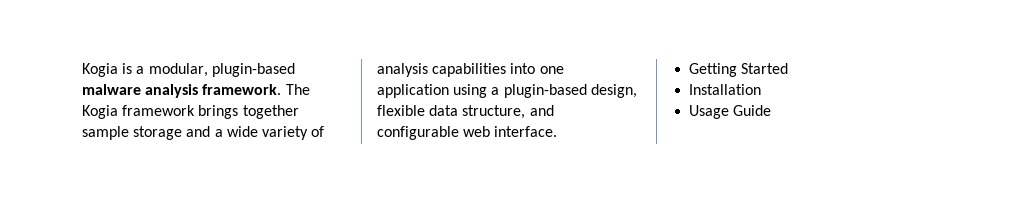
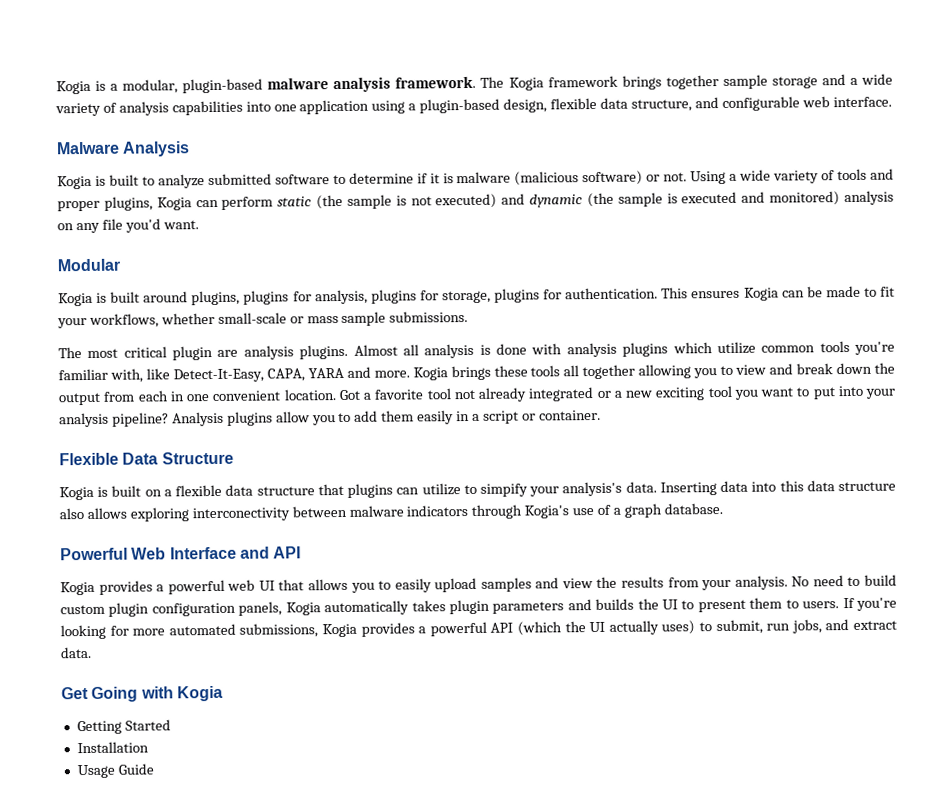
+ Malware Analysis
+ Kogia is built to analyze submitted software to determine if it is malware (malicious software) or not. Using a wide variety of tools and proper plugins, Kogia can perform static (the sample is not executed) and dynamic (the sample is executed and monitored) analysis on any file you'd want.
+ Modular
+ Kogia is built around plugins, plugins for analysis, plugins for storage, plugins for authentication. This ensures Kogia can be made to fit your workflows, whether small-scale or mass sample submissions.
+ The most critical plugin are analysis plugins. Almost all analysis is done with analysis plugins which utilize common tools you're familiar with, like Detect-It-Easy, CAPA, YARA and more. Kogia brings these tools all together allowing you to view and break down the output from each in one convenient location. Got a favorite tool not already integrated or a new exciting tool you want to put into your analysis pipeline? Analysis plugins allow you to add them easily in a script or container.
+ Flexible Data Structure
+ Kogia is built on a flexible data structure that plugins can utilize to simpify your analysis's data. Inserting data into this data structure also allows exploring interconectivity between malware indicators through Kogia's use of a graph database.
+ Powerful Web Interface and API
+ Kogia provides a powerful web UI that allows you to easily upload samples and view the results from your analysis. No need to build custom plugin configuration panels, Kogia automatically takes plugin parameters and builds the UI to present them to users. If you're looking for more automated submissions, Kogia provides a powerful API (which the UI actually uses) to submit, run jobs, and extract data.
+ Get Going with Kogia

